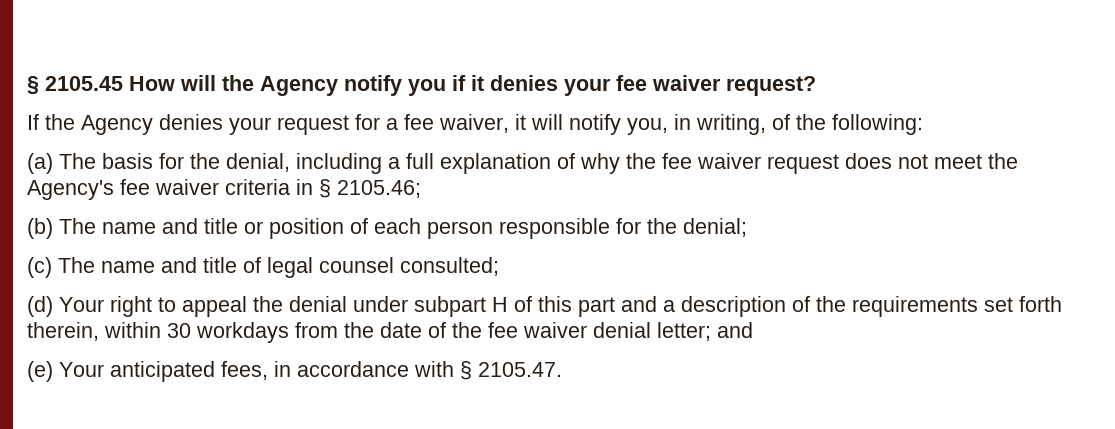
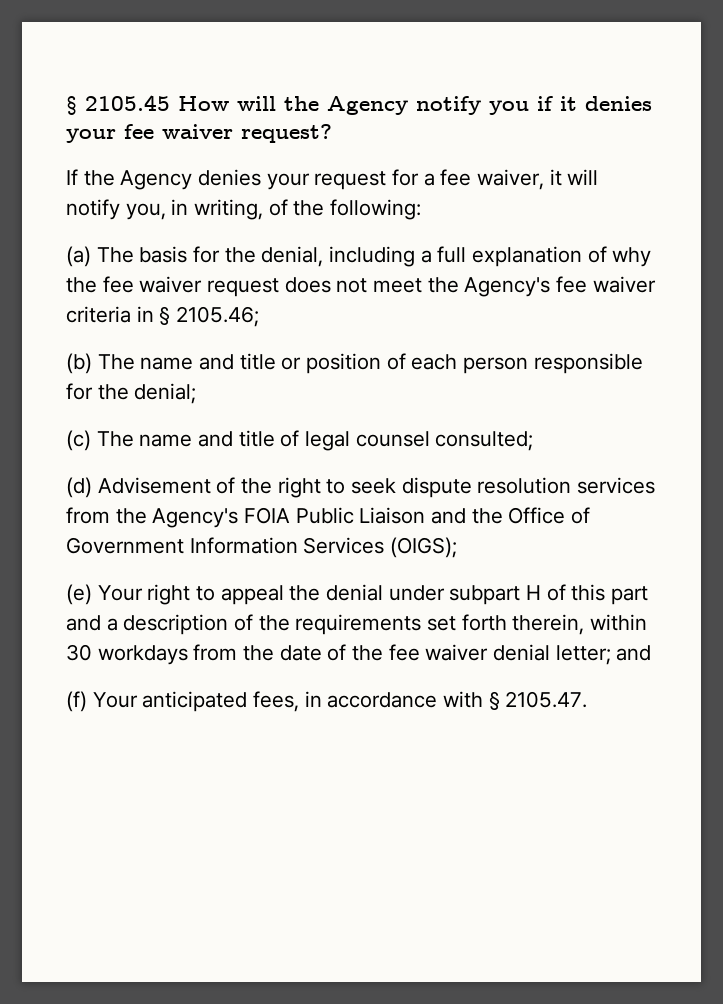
- (d) Your right to appeal the denial under subpart H of this part and a description of the requirements set forth therein, within 30 workdays from the date of the fee waiver denial letter; and
+ (d) Advisement of the right to seek dispute resolution services from the Agency's FOIA Public Liaison and the Office of Government Information Services (OIGS);
+ (e) Your right to appeal the denial under subpart H of this part and a description of the requirements set forth therein, within 30 workdays from the date of the fee waiver denial letter; and
- (e) Your anticipated fees, in accordance with § 2105.47.
+ (f) Your anticipated fees, in accordance with § 2105.47.

